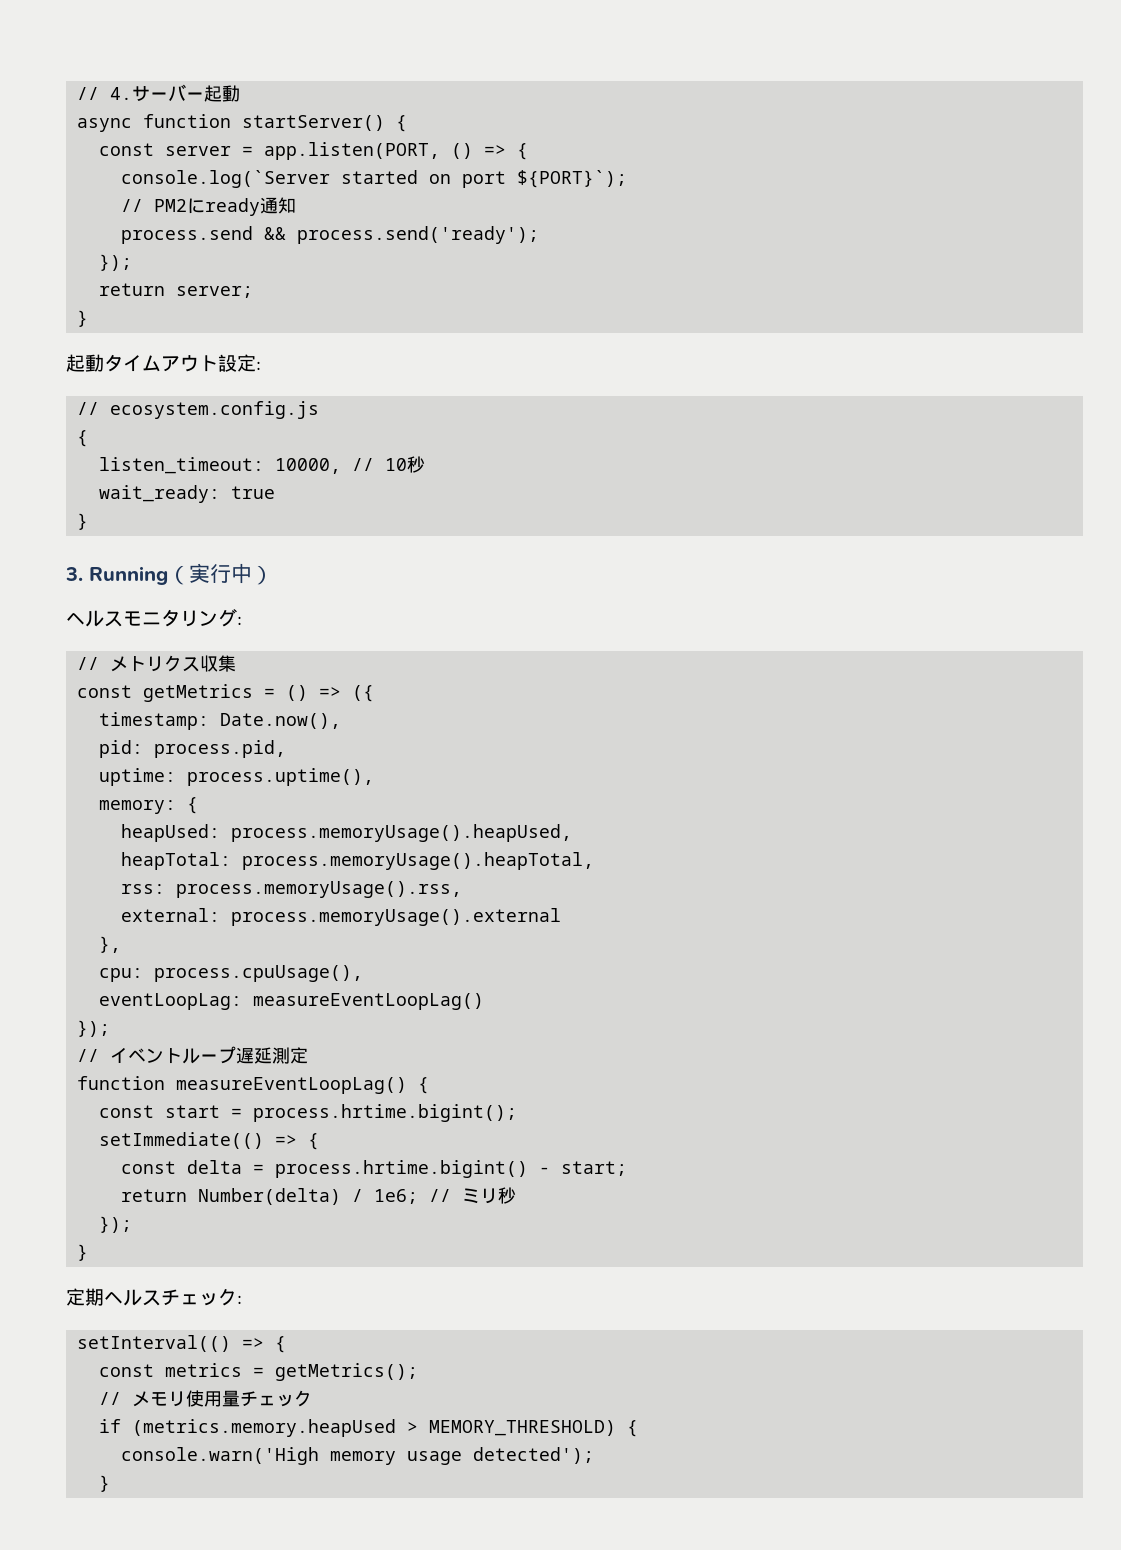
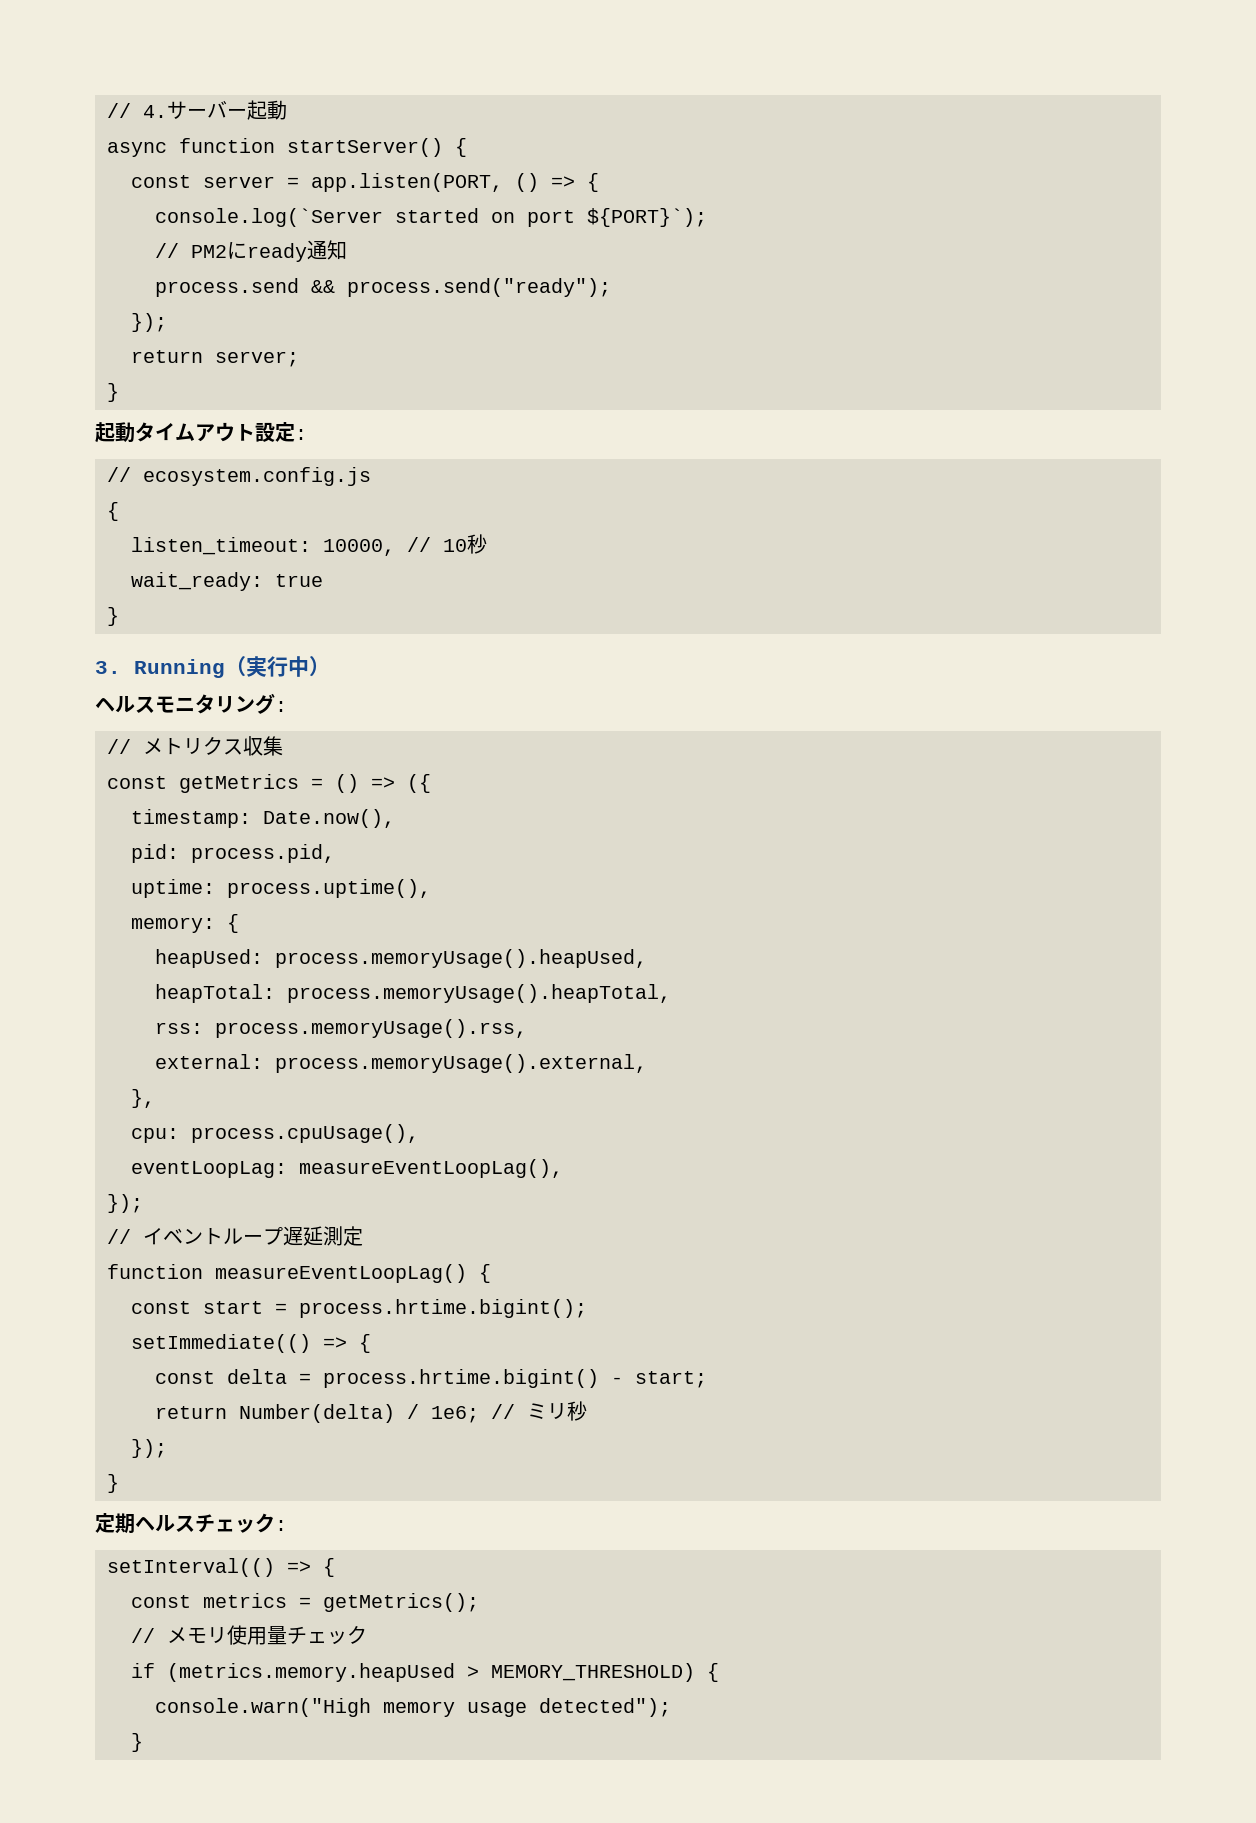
- process.send && process.send('ready');
+ process.send && process.send("ready");
- external: process.memoryUsage().external
+ external: process.memoryUsage().external,
- eventLoopLag: measureEventLoopLag()
+ eventLoopLag: measureEventLoopLag(),
- console.warn('High memory usage detected');
+ console.warn("High memory usage detected");

